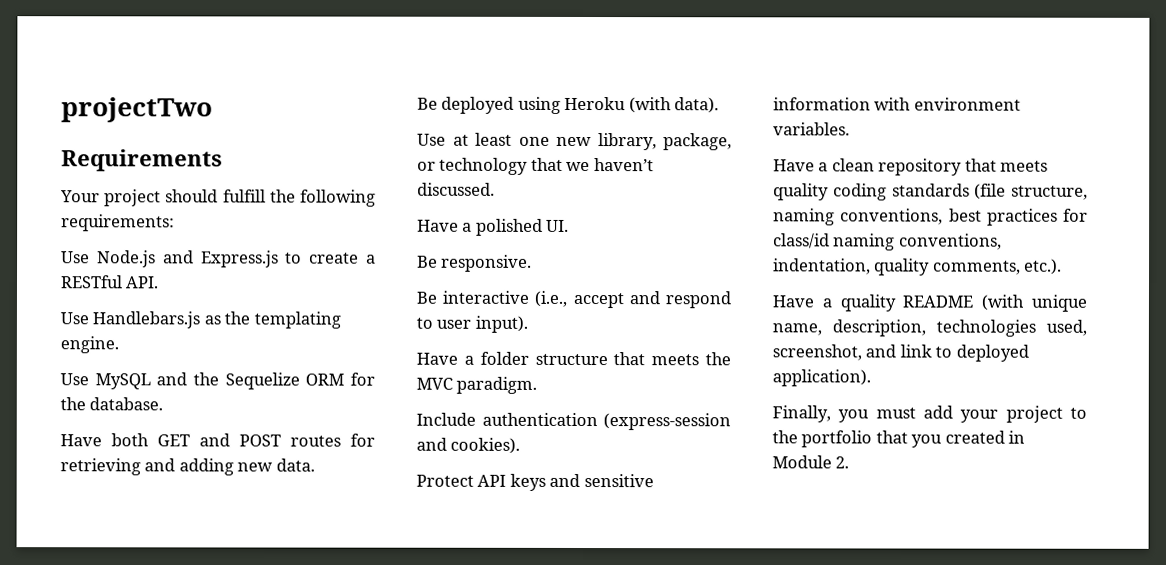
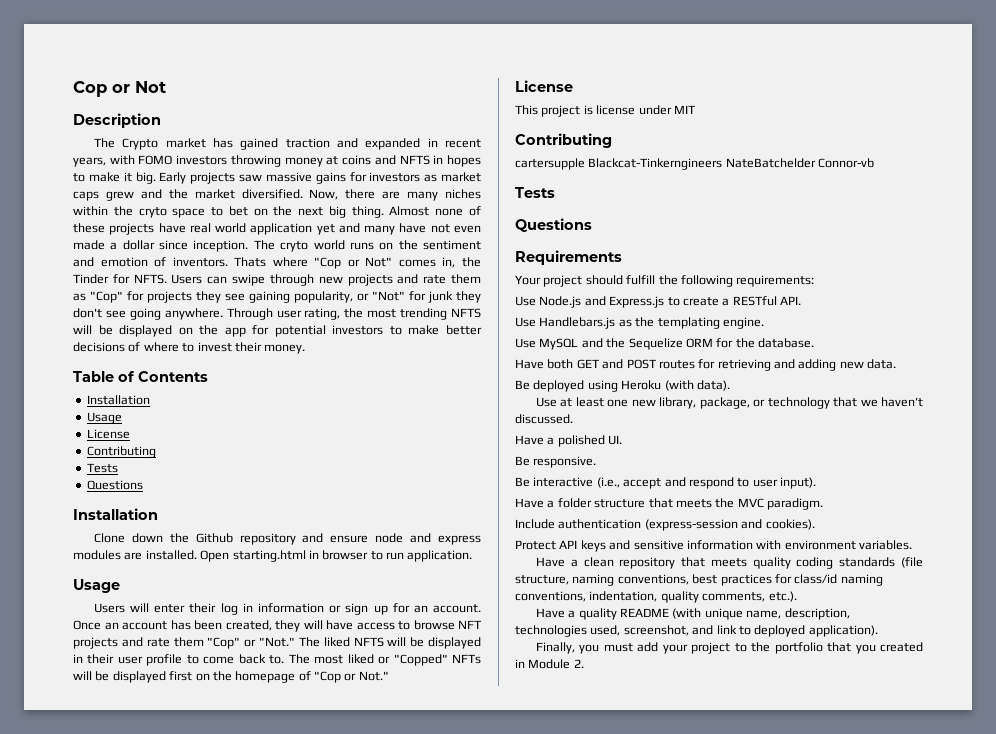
- projectTwo
+ Cop or Not
+ Description
+ The Crypto market has gained traction and expanded in recent years, with FOMO investors throwing money at coins and NFTS in hopes to make it big. Early projects saw massive gains for investors as market caps grew and the market diversified. Now, there are many niches within the cryto space to bet on the next big thing. Almost none of these projects have real world application yet and many have not even made a dollar since inception. The cryto world runs on the sentiment and emotion of inventors. Thats where "Cop or Not" comes in, the Tinder for NFTS. Users can swipe through new projects and rate them as "Cop" for projects they see gaining popularity, or "Not" for junk they don't see going anywhere. Through user rating, the most trending NFTS will be displayed on the app for potential investors to make better decisions of where to invest their money.
+ Table of Contents
+ Installation
+ Usage
+ License
+ Contributing
+ Tests
+ Questions
+ Installation
+ Clone down the Github repository and ensure node and express modules are installed. Open starting.html in browser to run application.
+ Usage
+ Users will enter their log in information or sign up for an account. Once an account has been created, they will have access to browse NFT projects and rate them "Cop" or "Not." The liked NFTS will be displayed in their user profile to come back to. The most liked or "Copped" NFTs will be displayed first on the homepage of "Cop or Not."
+ License
+ This project is license under MIT
+ Contributing
+ cartersupple Blackcat-Tinkerngineers NateBatchelder Connor-vb
+ Tests
+ Questions

